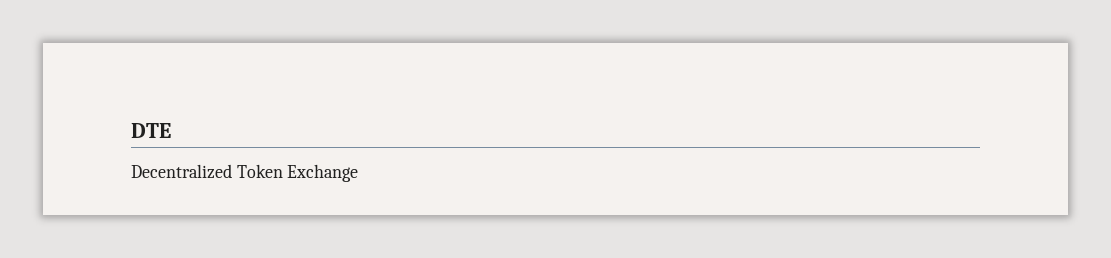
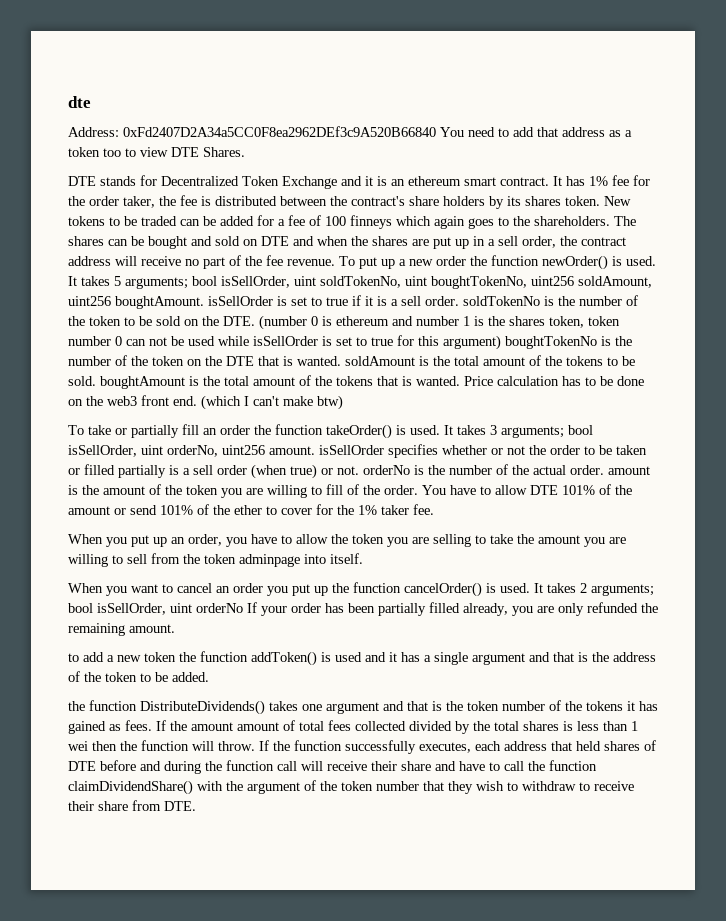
- DTE
- Decentralized Token Exchange
+ dte
+ Address: 0xFd2407D2A34a5CC0F8ea2962DEf3c9A520B66840 You need to add that address as a token too to view DTE Shares.
+ DTE stands for Decentralized Token Exchange and it is an ethereum smart contract. It has 1% fee for the order taker, the fee is distributed between the contract's share holders by its shares token. New tokens to be traded can be added for a fee of 100 finneys which again goes to the shareholders. The shares can be bought and sold on DTE and when the shares are put up in a sell order, the contract address will receive no part of the fee revenue. To put up a new order the function newOrder() is used. It takes 5 arguments; bool isSellOrder, uint soldTokenNo, uint boughtTokenNo, uint256 soldAmount, uint256 boughtAmount. isSellOrder is set to true if it is a sell order. soldTokenNo is the number of the token to be sold on the DTE. (number 0 is ethereum and number 1 is the shares token, token number 0 can not be used while isSellOrder is set to true for this argument) boughtTokenNo is the number of the token on the DTE that is wanted. soldAmount is the total amount of the tokens to be sold. boughtAmount is the total amount of the tokens that is wanted. Price calculation has to be done on the web3 front end. (which I can't make btw)
+ To take or partially fill an order the function takeOrder() is used. It takes 3 arguments; bool isSellOrder, uint orderNo, uint256 amount. isSellOrder specifies whether or not the order to be taken or filled partially is a sell order (when true) or not. orderNo is the number of the actual order. amount is the amount of the token you are willing to fill of the order. You have to allow DTE 101% of the amount or send 101% of the ether to cover for the 1% taker fee.
+ When you put up an order, you have to allow the token you are selling to take the amount you are willing to sell from the token adminpage into itself.
+ When you want to cancel an order you put up the function cancelOrder() is used. It takes 2 arguments; bool isSellOrder, uint orderNo If your order has been partially filled already, you are only refunded the remaining amount.
+ to add a new token the function addToken() is used and it has a single argument and that is the address of the token to be added.
+ the function DistributeDividends() takes one argument and that is the token number of the tokens it has gained as fees. If the amount amount of total fees collected divided by the total shares is less than 1 wei then the function will throw. If the function successfully executes, each address that held shares of DTE before and during the function call will receive their share and have to call the function claimDividendShare() with the argument of the token number that they wish to withdraw to receive their share from DTE.

